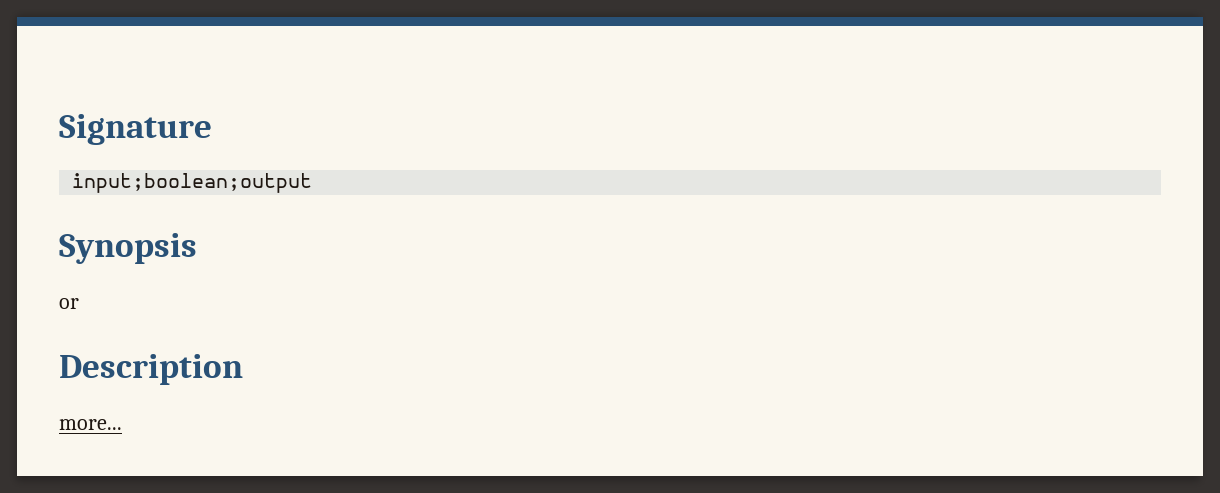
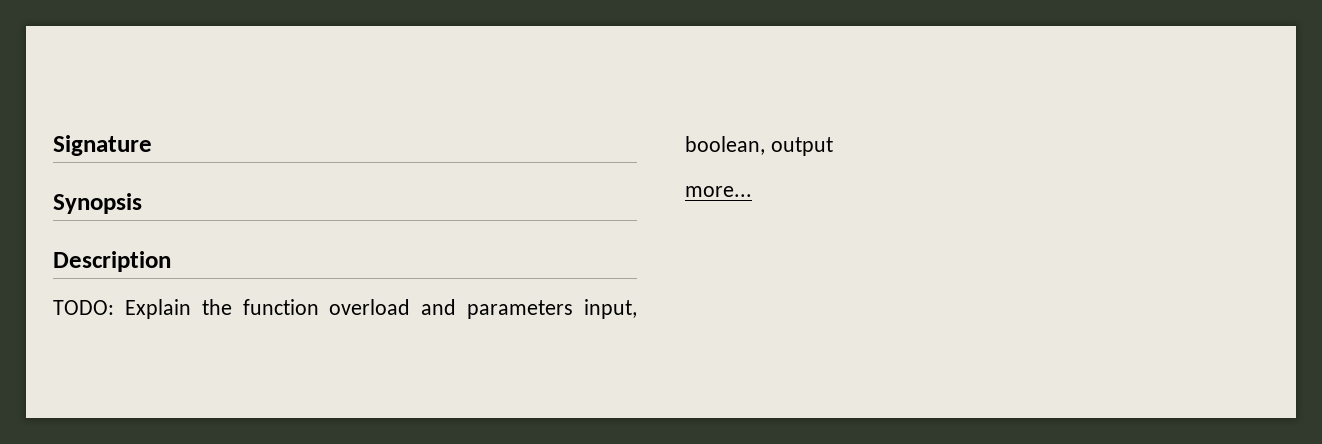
- input;boolean;output
- or
+ TODO: Explain the function overload and parameters input, boolean, output

